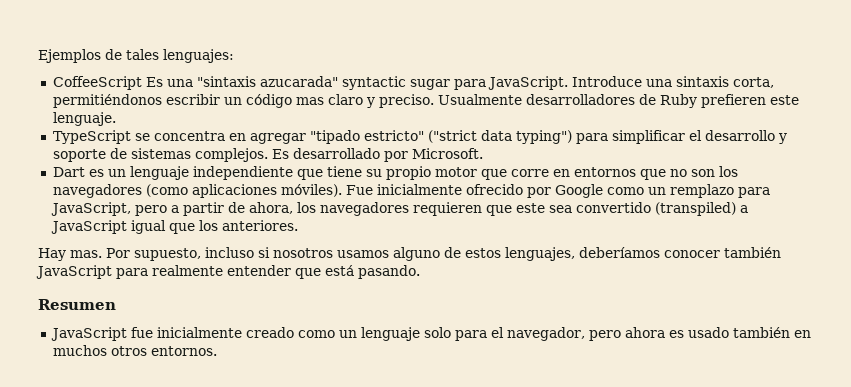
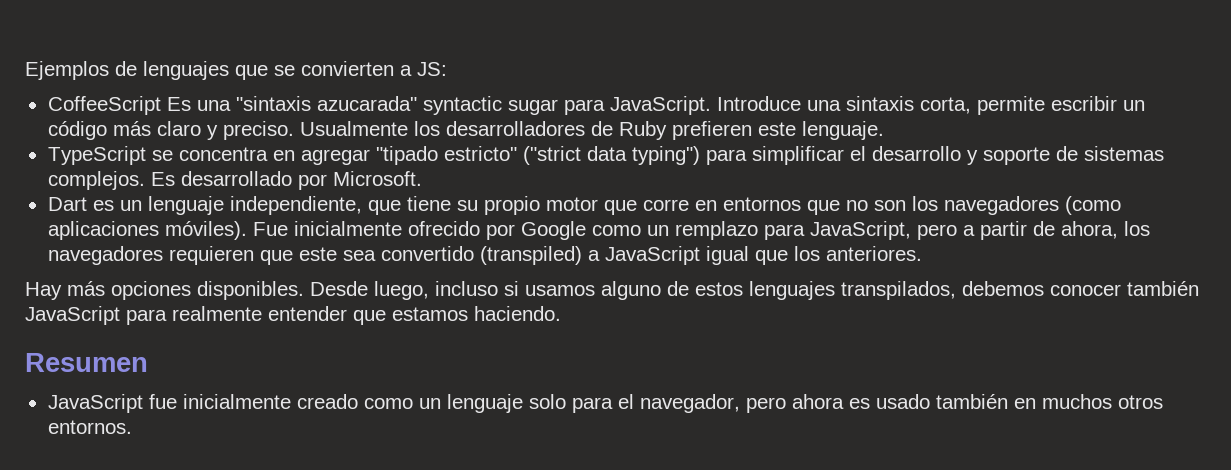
- Ejemplos de tales lenguajes:
+ Ejemplos de lenguajes que se convierten a JS:
- Introduce una sintaxis corta, permitiéndonos escribir un código mas claro y preciso.
+ Introduce una sintaxis corta, permite escribir un código más claro y preciso.
- Usualmente desarrolladores de Ruby prefieren este lenguaje.
+ Usualmente los desarrolladores de Ruby prefieren este lenguaje.
- Dart es un lenguaje independiente que tiene su propio motor que corre en entornos que no son los navegadores (como aplicaciones móviles).
+ Dart es un lenguaje independiente, que tiene su propio motor que corre en entornos que no son los navegadores (como aplicaciones móviles).
- Hay mas. Por supuesto, incluso si nosotros usamos alguno de estos lenguajes, deberíamos conocer también JavaScript para realmente entender que está pasando.
+ Hay más opciones disponibles. Desde luego, incluso si usamos alguno de estos lenguajes transpilados, debemos conocer también JavaScript para realmente entender que estamos haciendo.

